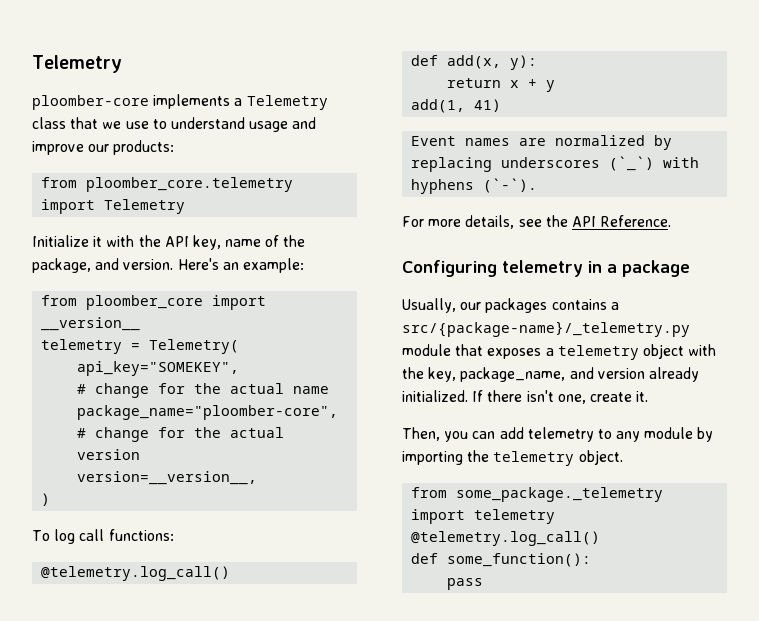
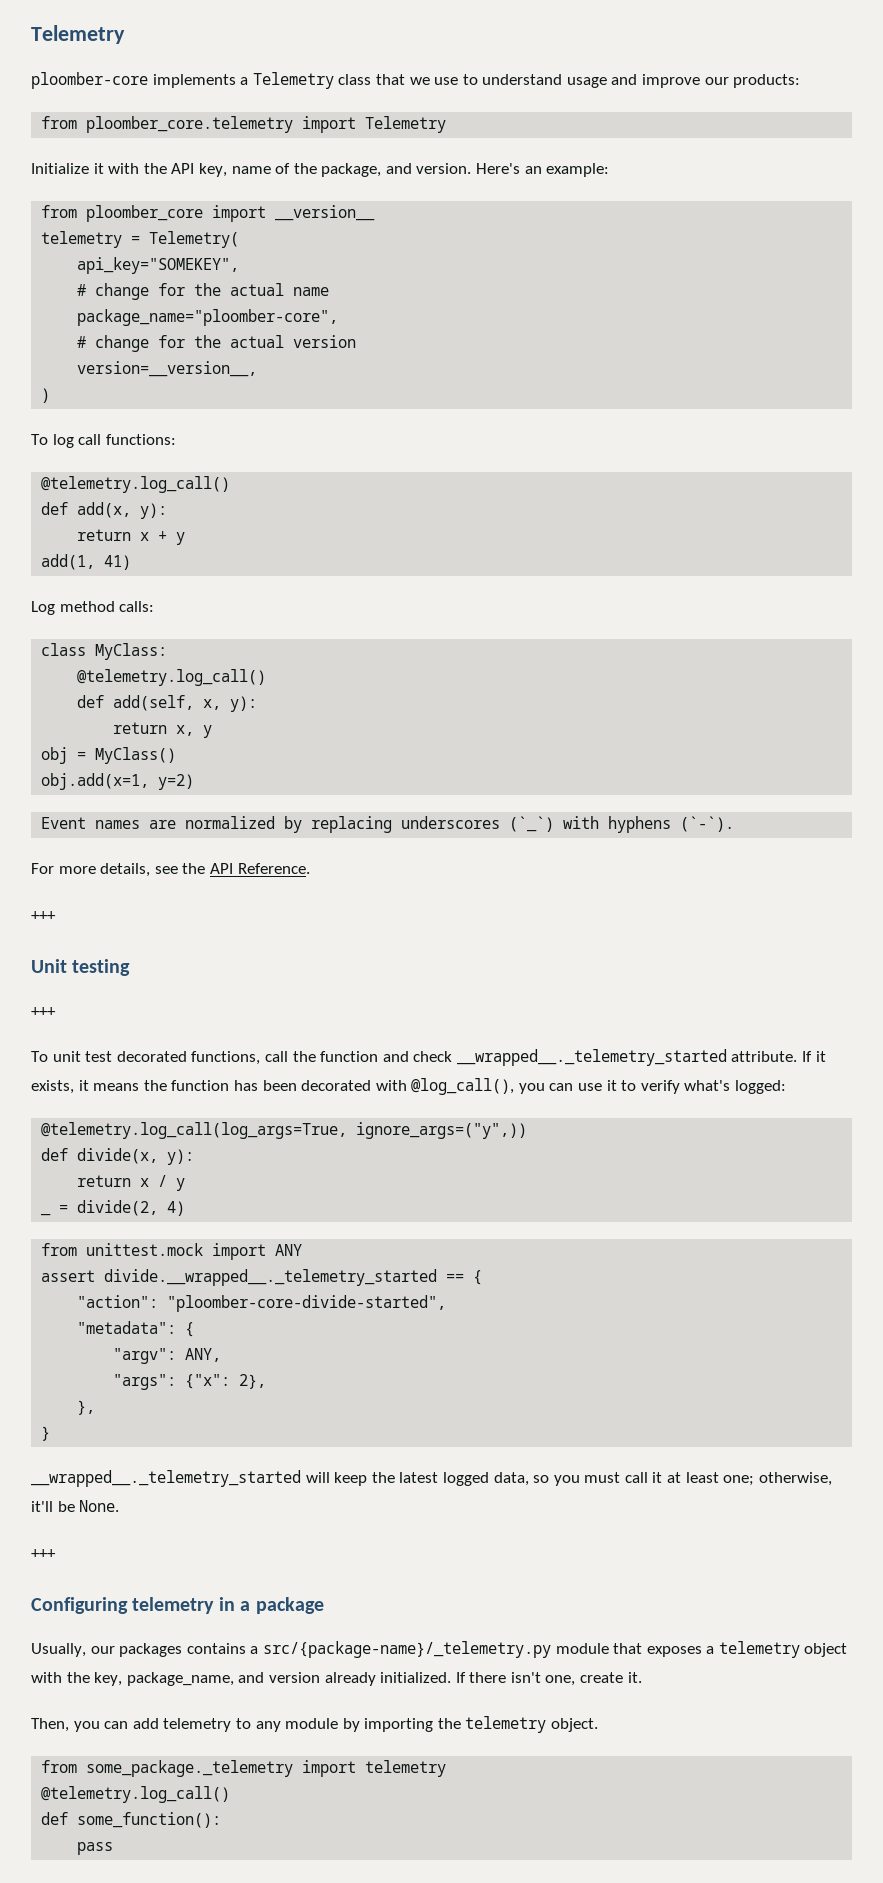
+ Log method calls:
+ class MyClass:
+ @telemetry.log_call()
+ def add(self, x, y):
+ return x, y
+ obj = MyClass()
+ obj.add(x=1, y=2)
  For more details, see the API Reference.
+ +++
+ Unit testing
+ +++
+ To unit test decorated functions, call the function and check __wrapped__._telemetry_started attribute. If it exists, it means the function has been decorated with @log_call(), you can use it to verify what's logged:
+ @telemetry.log_call(log_args=True, ignore_args=("y",))
+ def divide(x, y):
+ return x / y
+ _ = divide(2, 4)
+ from unittest.mock import ANY
+ assert divide.__wrapped__._telemetry_started == {
+ "action": "ploomber-core-divide-started",
+ "metadata": {
+ "argv": ANY,
+ "args": {"x": 2},
+ },
+ }
+ __wrapped__._telemetry_started will keep the latest logged data, so you must call it at least one; otherwise, it'll be None.
+ +++

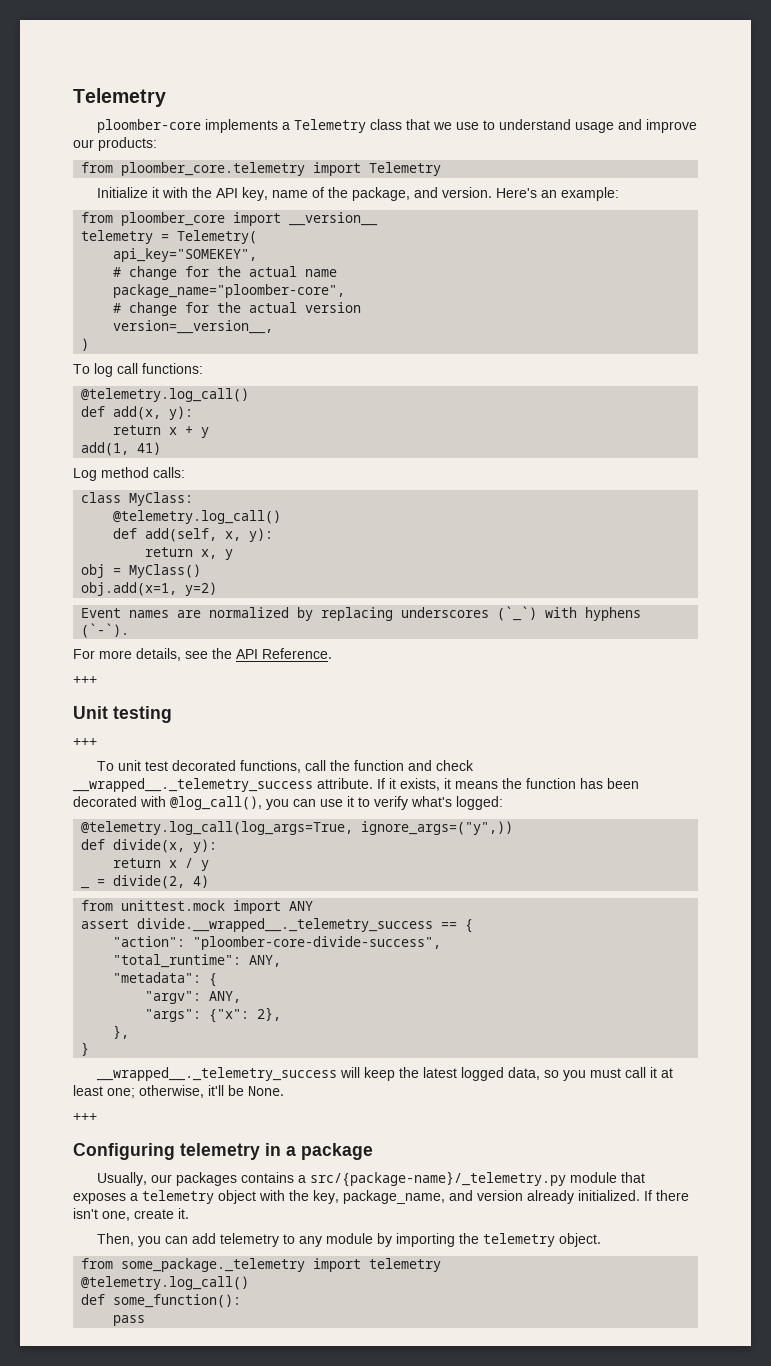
- To unit test decorated functions, call the function and check __wrapped__._telemetry_started attribute.
+ To unit test decorated functions, call the function and check __wrapped__._telemetry_success attribute.
- assert divide.__wrapped__._telemetry_started == {
+ assert divide.__wrapped__._telemetry_success == {
- "action": "ploomber-core-divide-started",
+ "action": "ploomber-core-divide-success",
+ "total_runtime": ANY,
- __wrapped__._telemetry_started will keep the latest logged data, so you must call it at least one; otherwise, it'll be None.
+ __wrapped__._telemetry_success will keep the latest logged data, so you must call it at least one; otherwise, it'll be None.

